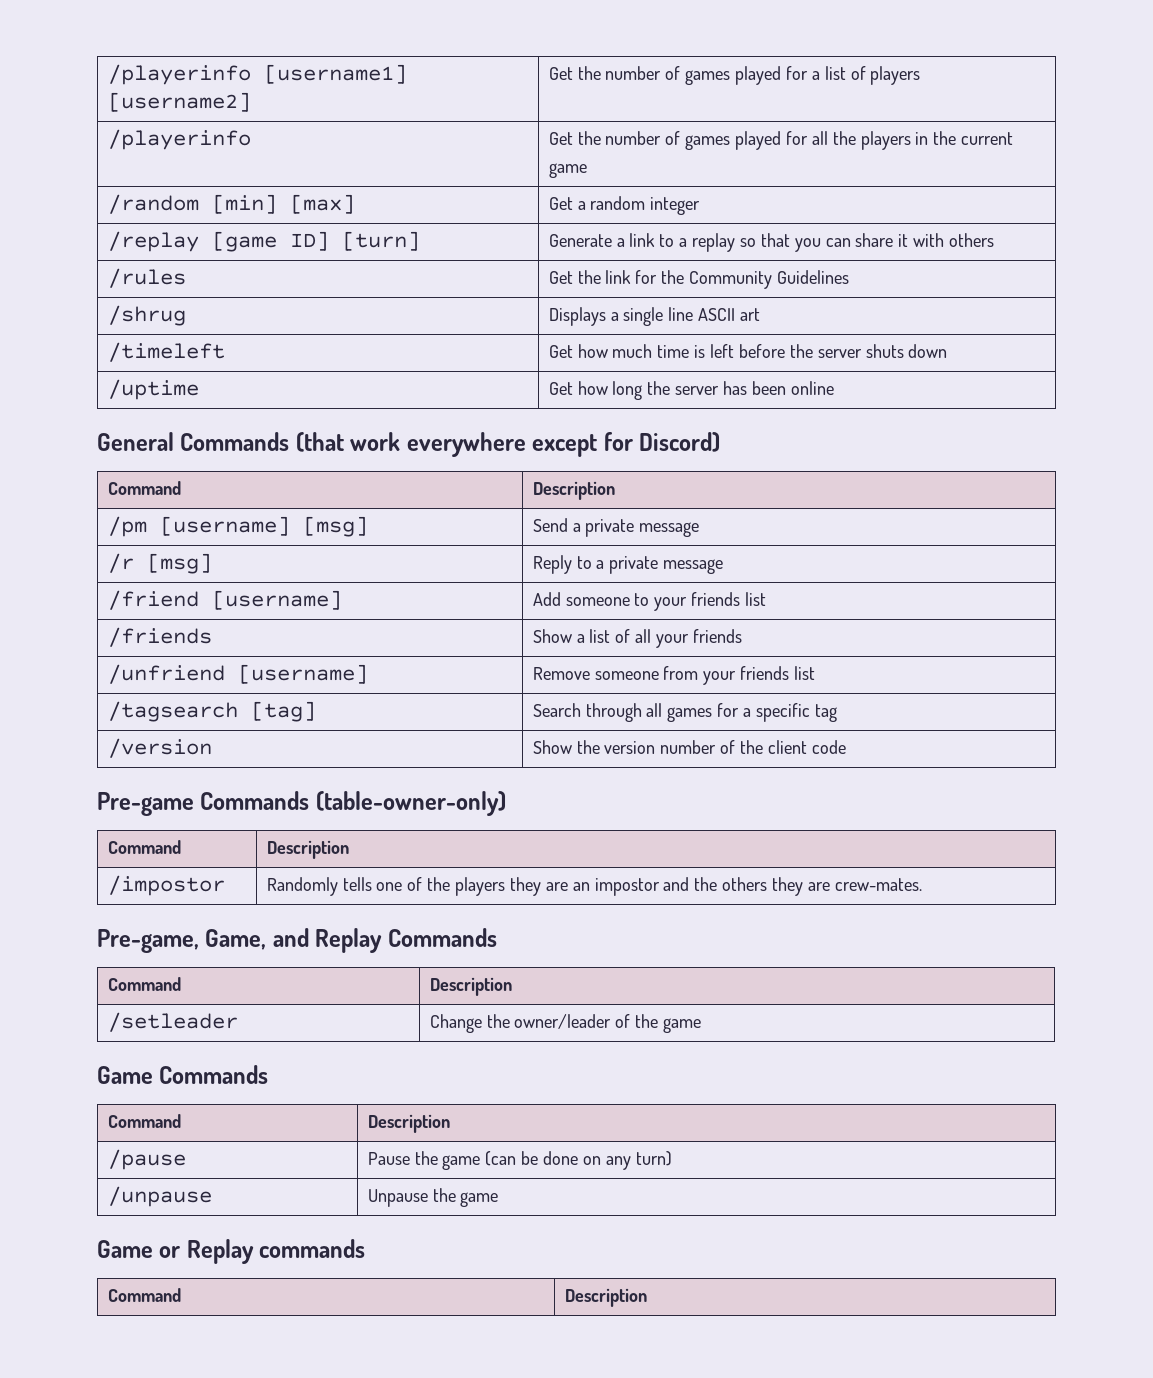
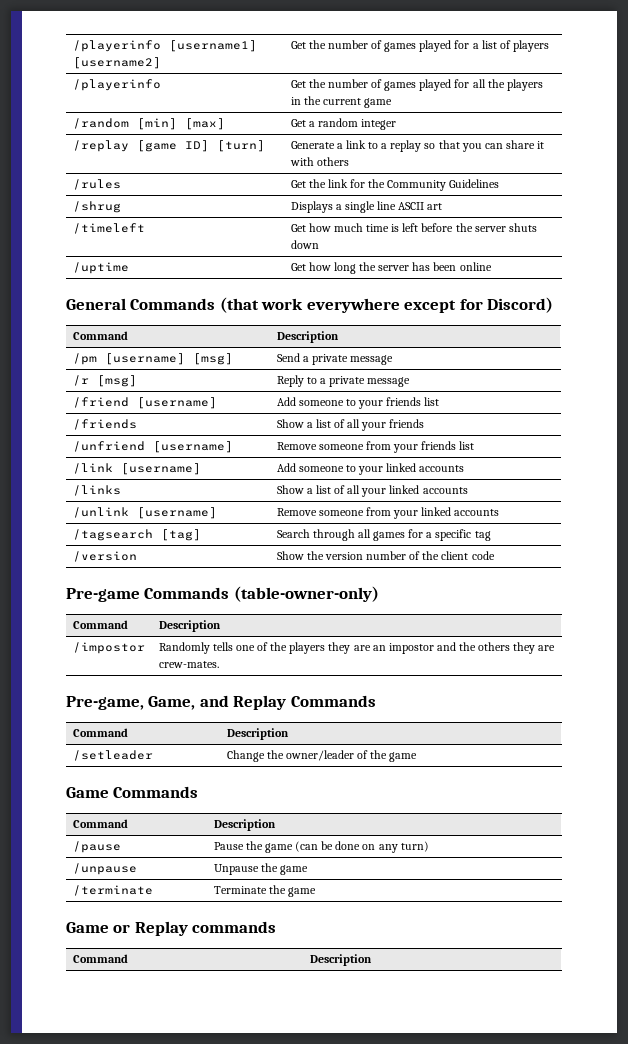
+ /link [username] | Add someone to your linked accounts
+ /links | Show a list of all your linked accounts
+ /unlink [username] | Remove someone from your linked accounts
+ /terminate | Terminate the game

